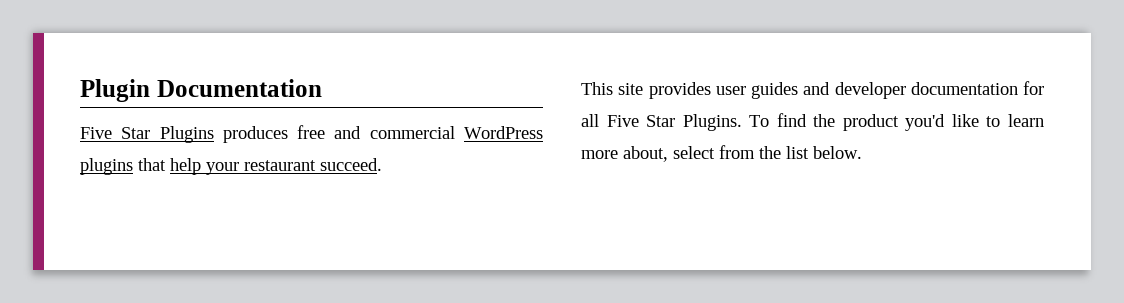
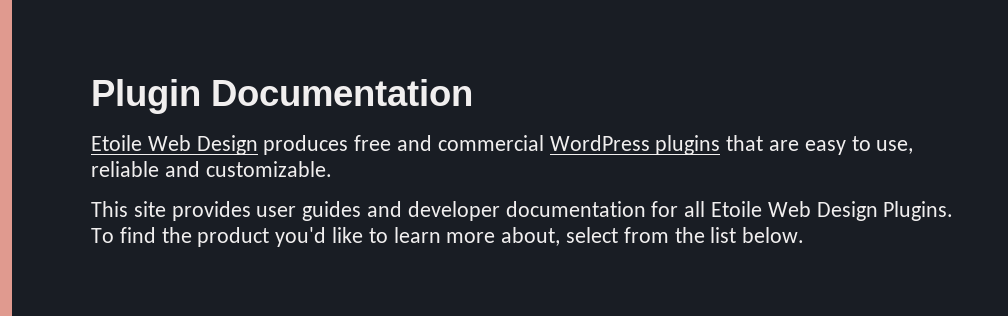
- Five Star Plugins produces free and commercial WordPress plugins that help your restaurant succeed.
+ Etoile Web Design produces free and commercial WordPress plugins that are easy to use, reliable and customizable.
- This site provides user guides and developer documentation for all Five Star Plugins.
+ This site provides user guides and developer documentation for all Etoile Web Design Plugins.

